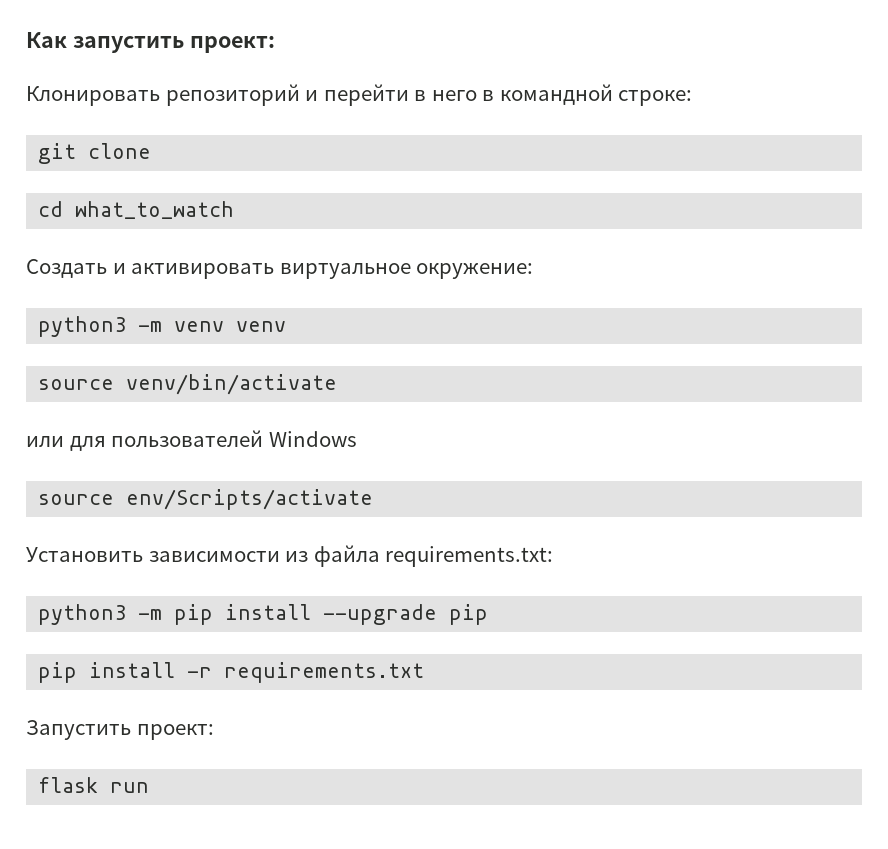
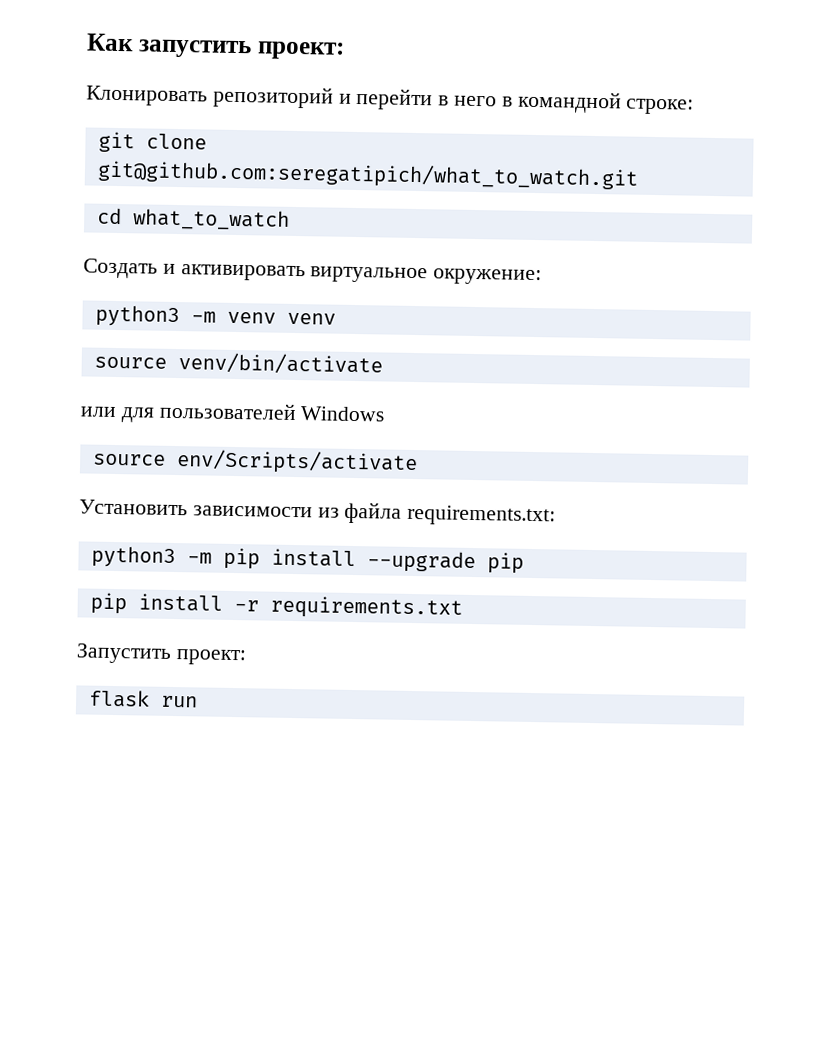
- git clone
+ git clone git@github.com:seregatipich/what_to_watch.git

